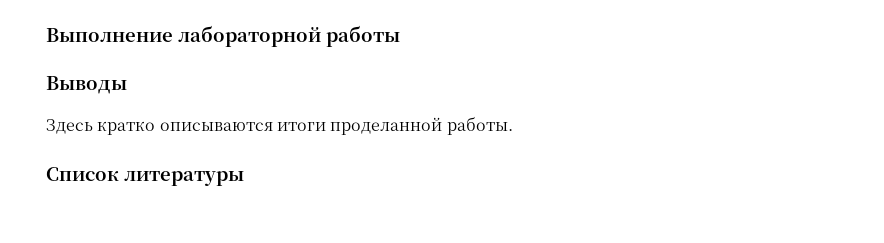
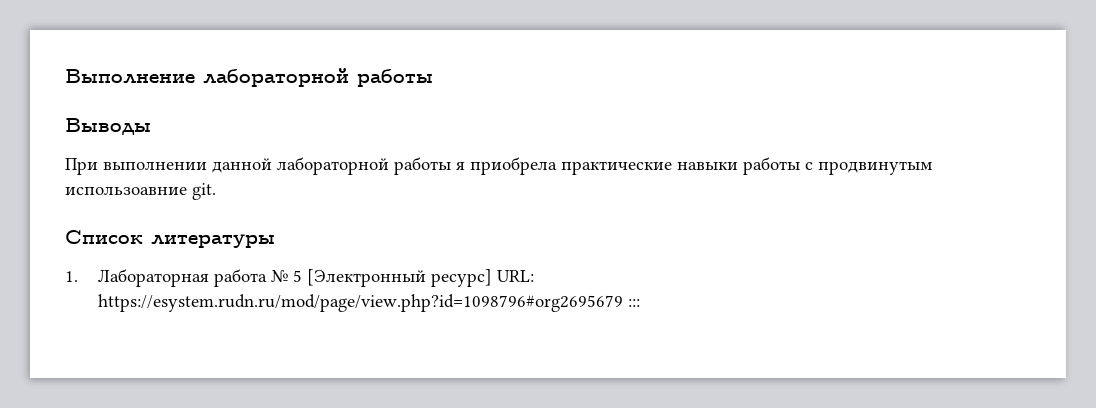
- Здесь кратко описываются итоги проделанной работы.
+ При выполнении данной лабораторной работы я приобрела практические навыки работы с продвинутым использоавние git.
  Список литературы
+ 1. Лабораторная работа № 5 [Электронный ресурс] URL: https://esystem.rudn.ru/mod/page/view.php?id=1098796#org2695679 :::

